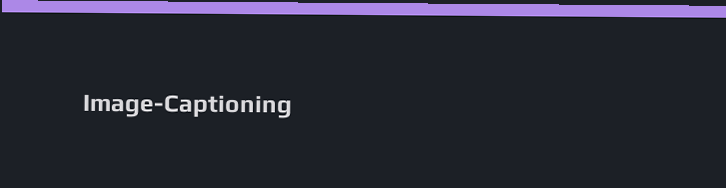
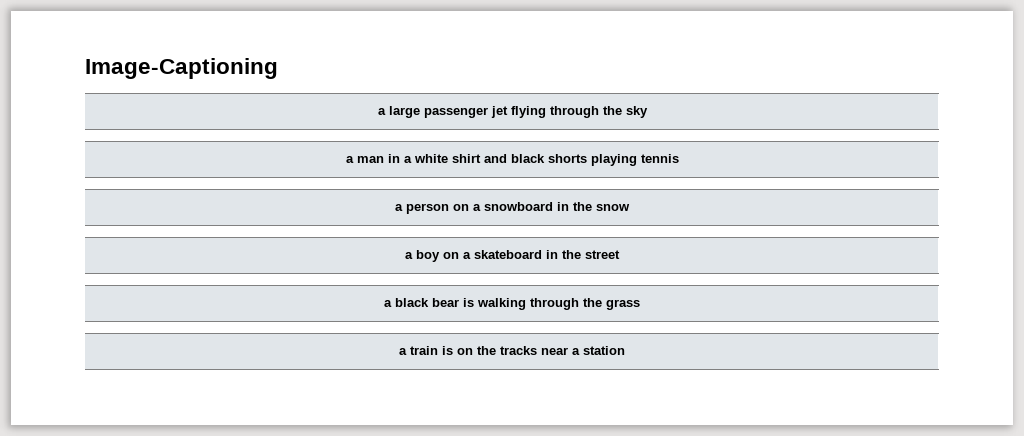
+ a large passenger jet flying through the sky
+ a man in a white shirt and black shorts playing tennis
+ a person on a snowboard in the snow
+ a boy on a skateboard in the street
+ a black bear is walking through the grass
+ a train is on the tracks near a station

